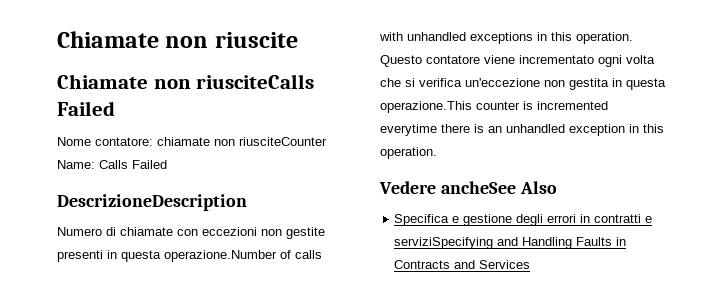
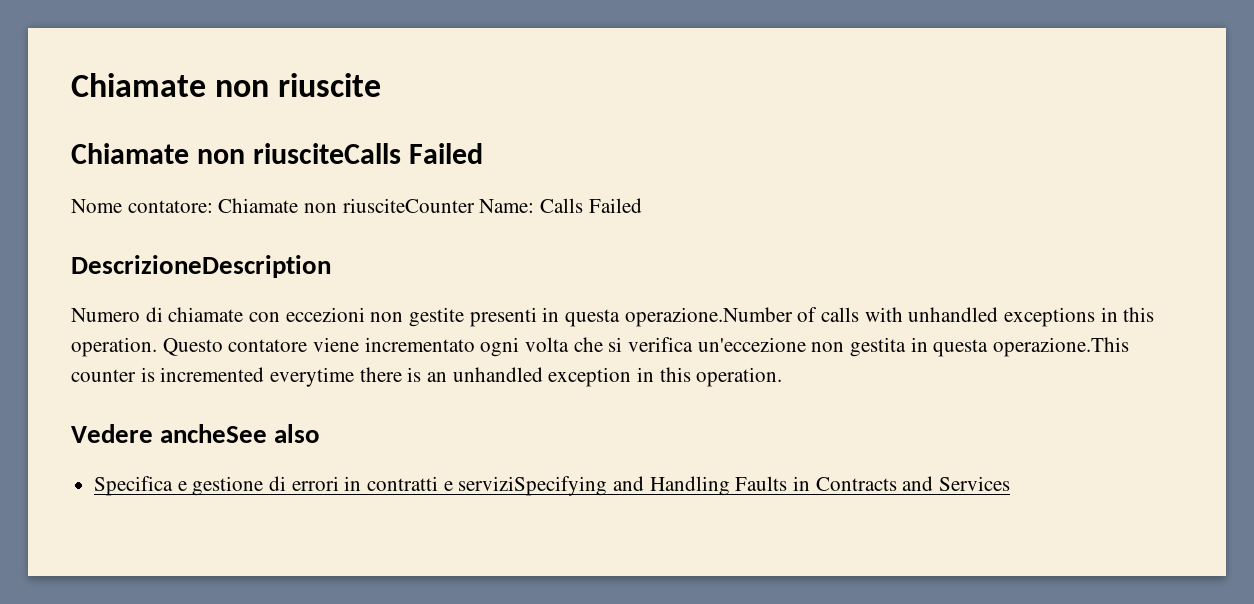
- Nome contatore: chiamate non riusciteCounter Name: Calls Failed
+ Nome contatore: Chiamate non riusciteCounter Name: Calls Failed
- Vedere ancheSee Also
+ Vedere ancheSee also
- Specifica e gestione degli errori in contratti e serviziSpecifying and Handling Faults in Contracts and Services
+ Specifica e gestione di errori in contratti e serviziSpecifying and Handling Faults in Contracts and Services

